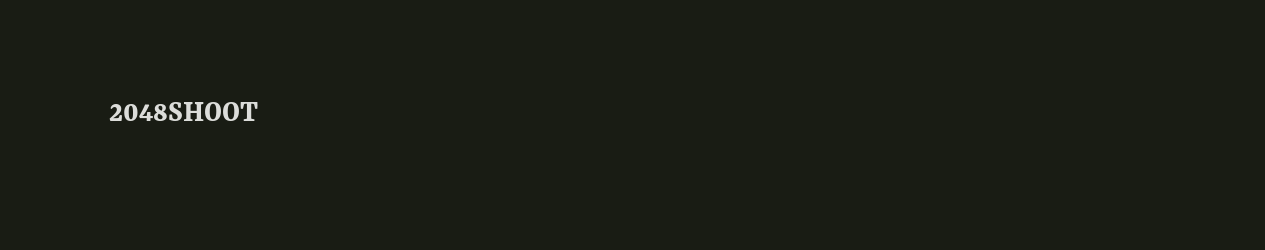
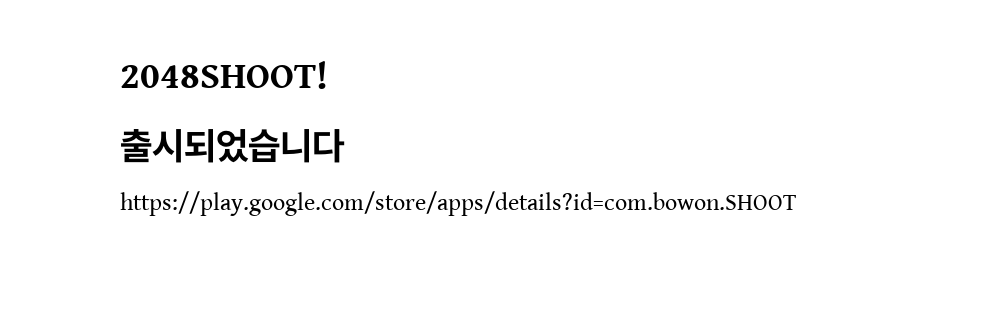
- 2048SHOOT
+ 2048SHOOT!
+ 출시되었습니다
+ https://play.google.com/store/apps/details?id=com.bowon.SHOOT

